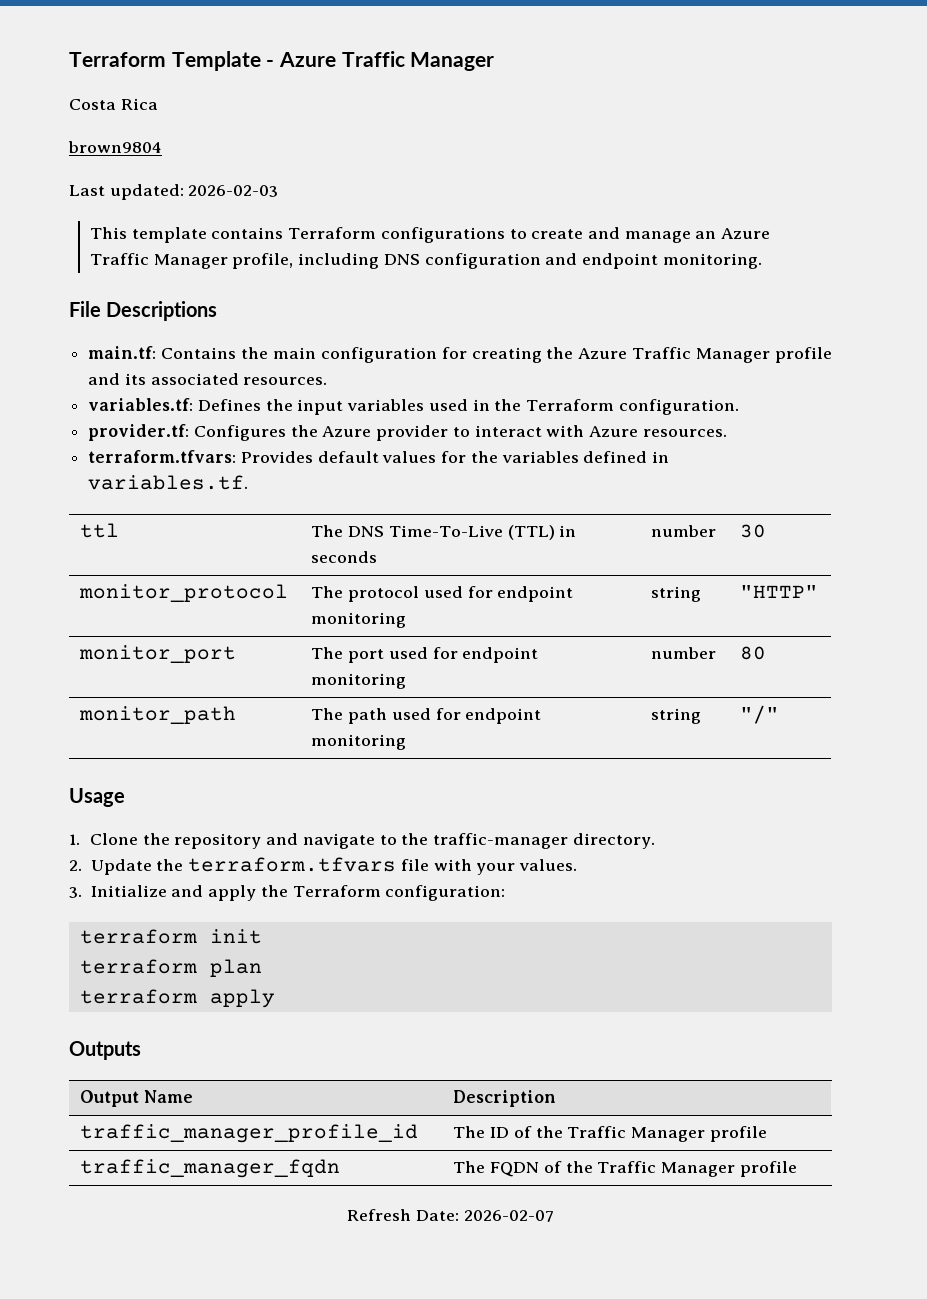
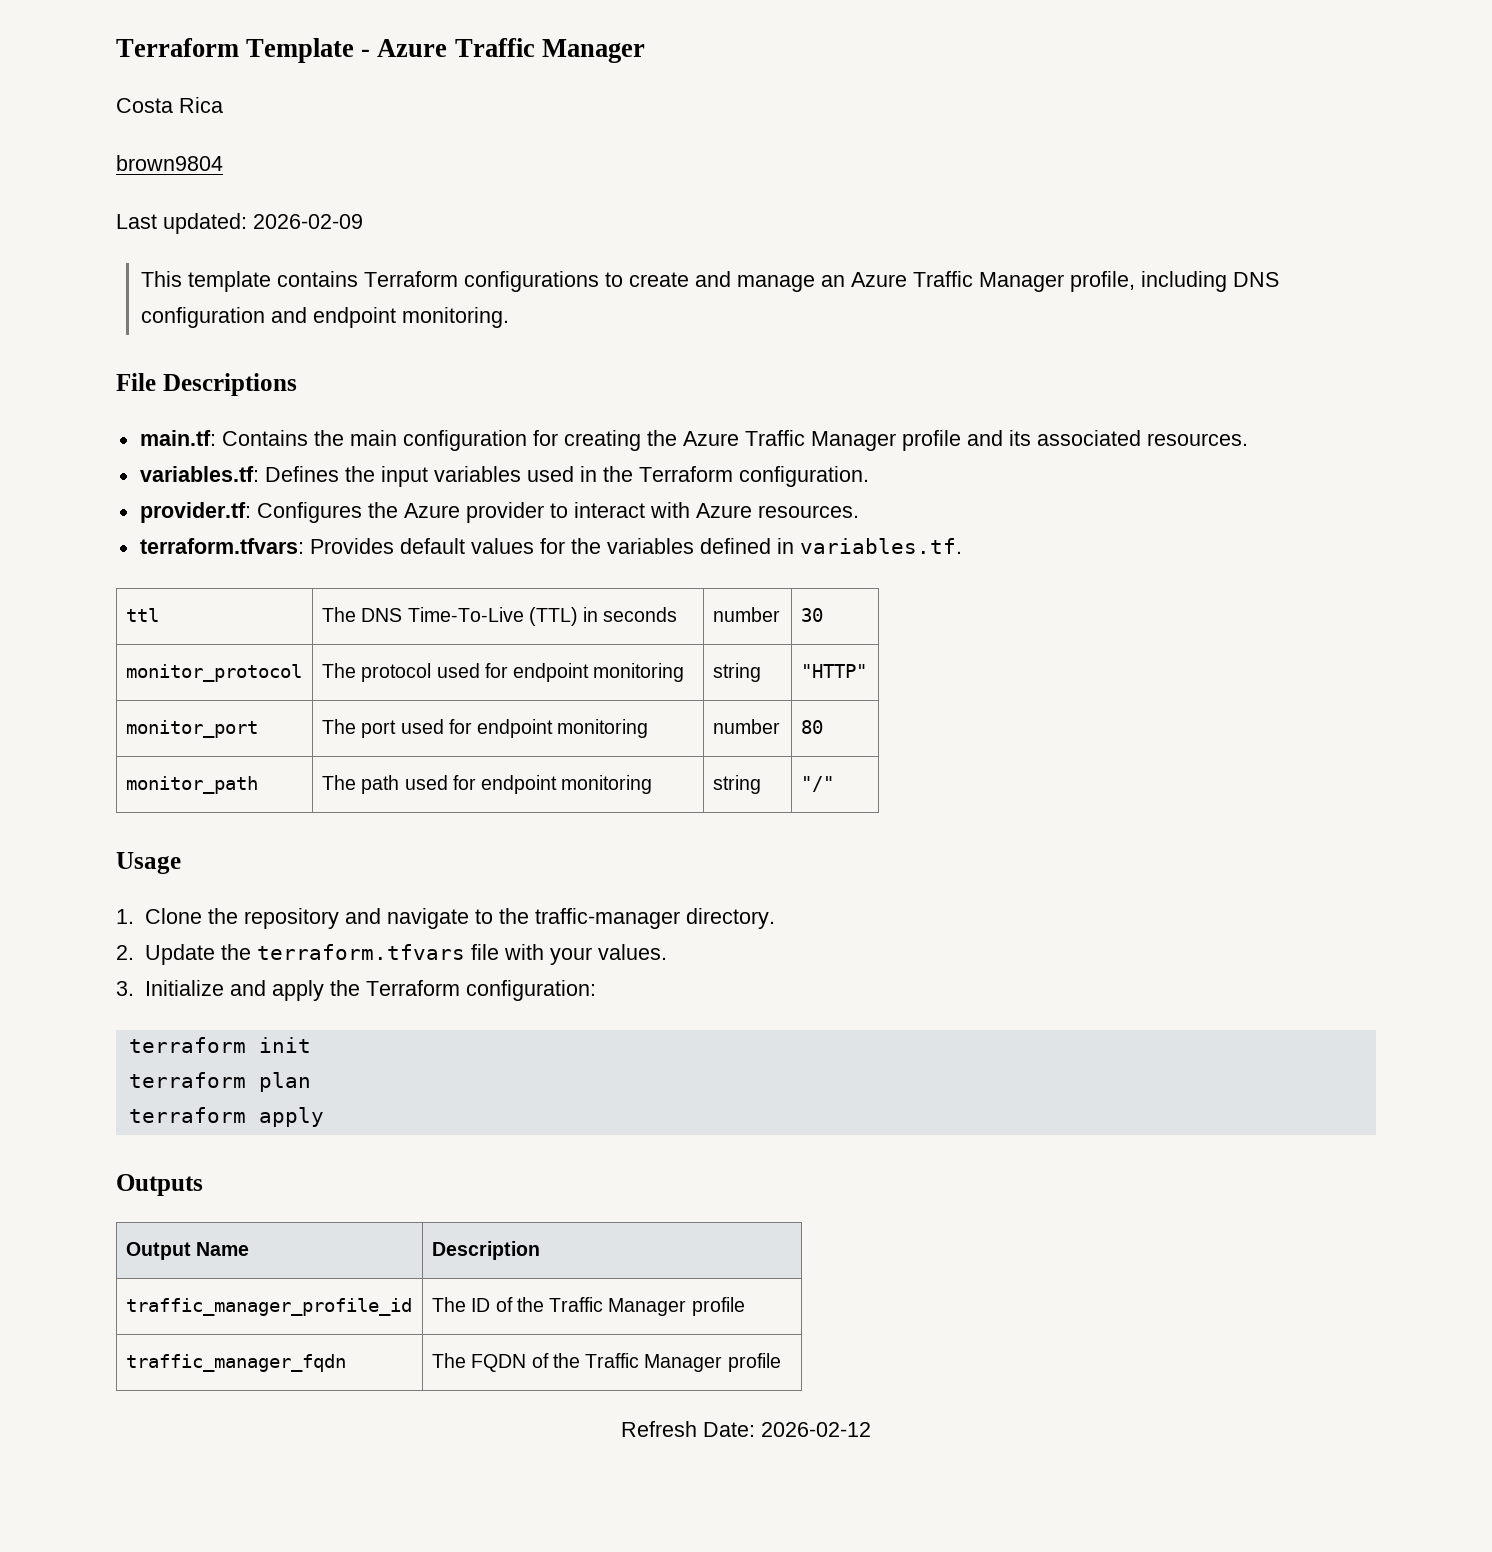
- Last updated: 2026-02-03
+ Last updated: 2026-02-09
- Refresh Date: 2026-02-07
+ Refresh Date: 2026-02-12

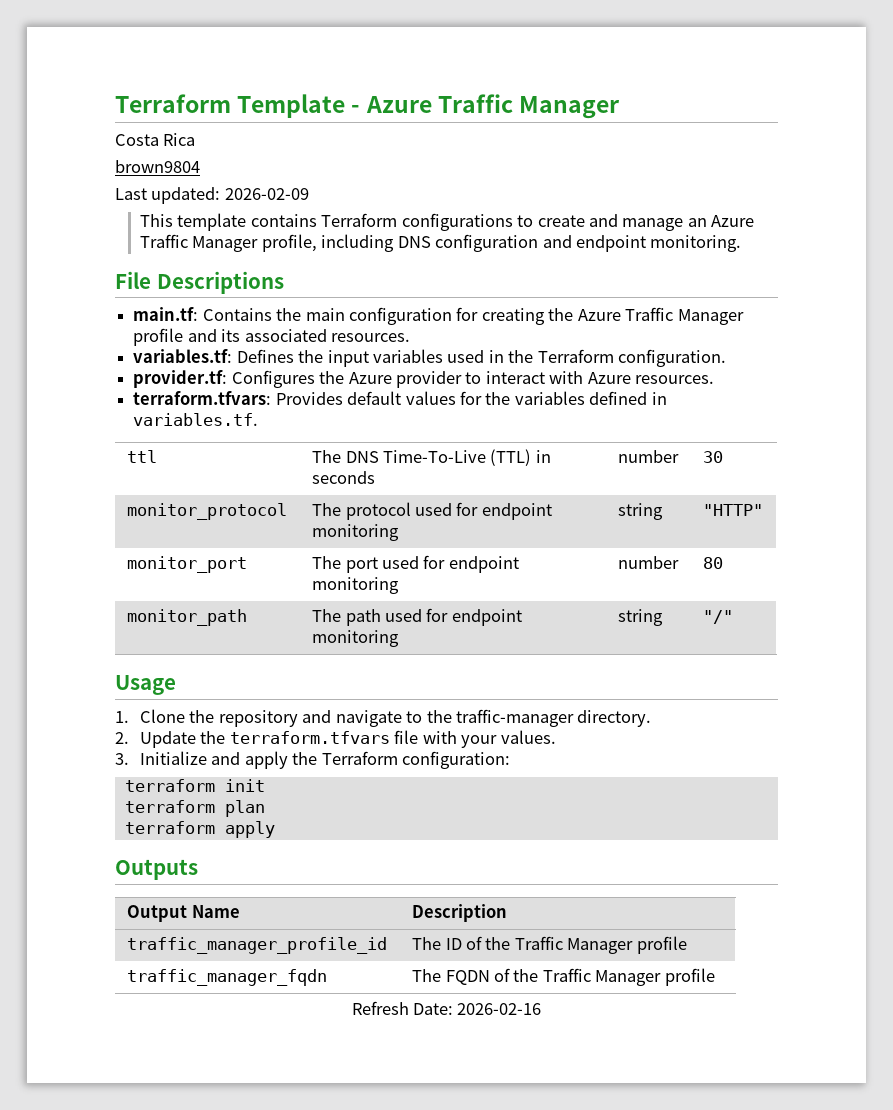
- Refresh Date: 2026-02-12
+ Refresh Date: 2026-02-16

